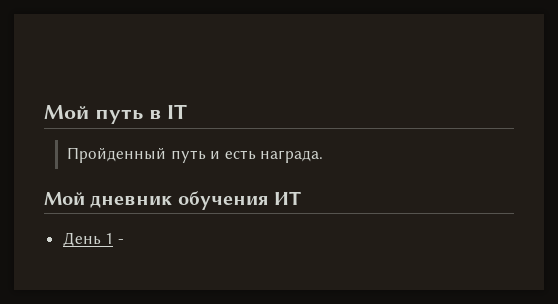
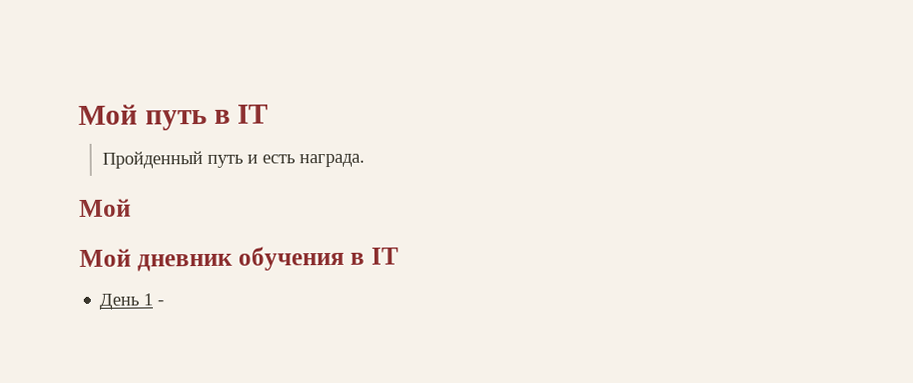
  Пройденный путь и есть награда.
- Мой дневник обучения ИТ
+ Мой
+ Мой дневник обучения в IT

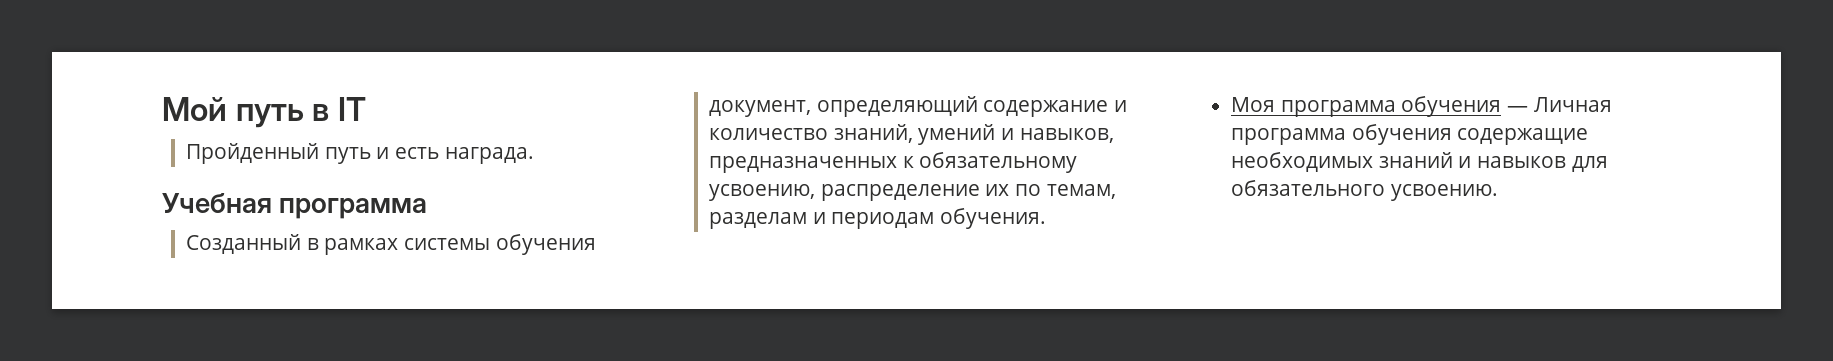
  Пройденный путь и есть награда.
- Мой
- Мой дневник обучения в IT
- День 1 -
+ Учебная программа
+ Созданный в рамках системы обучения документ, определяющий содержание и количество знаний, умений и навыков, предназначенных к обязательному усвоению, распределение их по темам, разделам и периодам обучения.
+ Моя программа обучения — Личная программа обучения содержащие необходимых знаний и навыков для обязательного усвоению.

